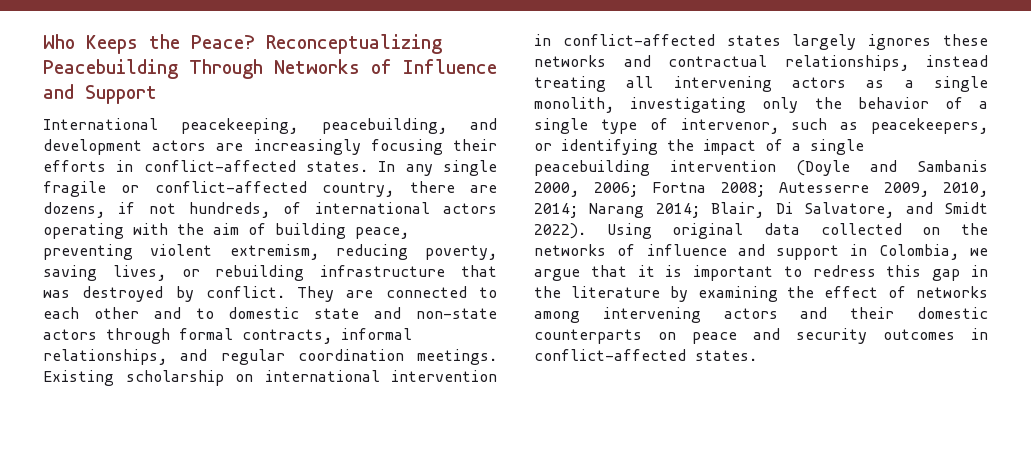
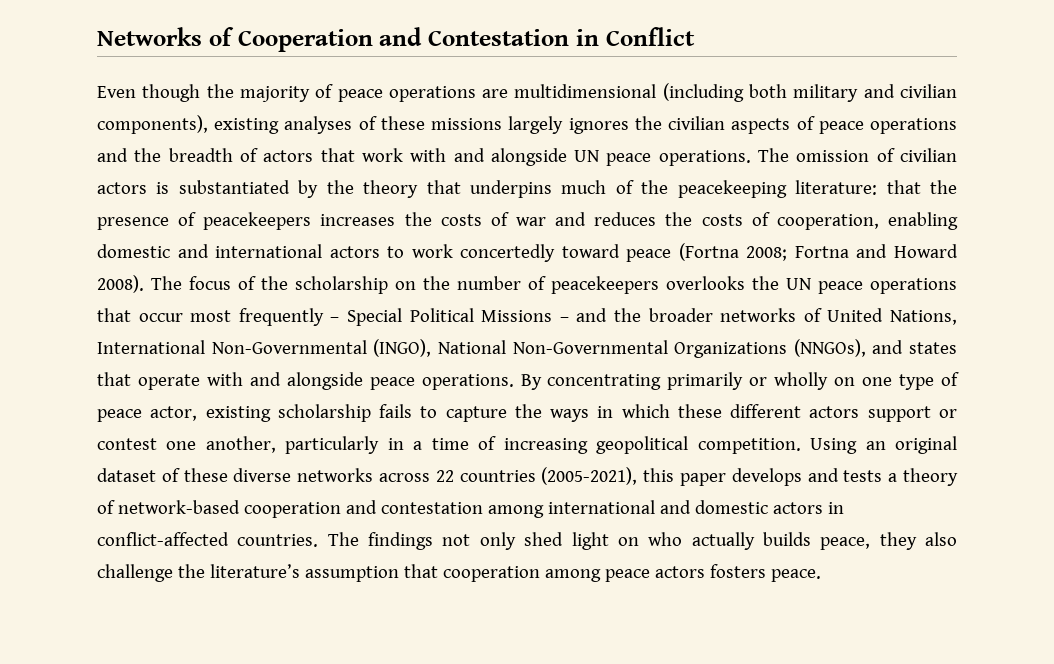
- Who Keeps the Peace? Reconceptualizing Peacebuilding Through Networks of Influence and Support
- International peacekeeping, peacebuilding, and development actors are increasingly focusing their efforts in conflict-affected states. In any single fragile or conflict-affected country, there are dozens, if not hundreds, of international actors operating with the aim of building peace, preventing violent extremism, reducing poverty, saving lives, or rebuilding infrastructure that was destroyed by conflict. They are connected to each other and to domestic state and non-state actors through formal contracts, informal relationships, and regular coordination meetings. Existing scholarship on international intervention in conflict-affected states largely ignores these networks and contractual relationships, instead treating all intervening actors as a single monolith, investigating only the behavior of a single type of intervenor, such as peacekeepers, or identifying the impact of a single peacebuilding intervention (Doyle and Sambanis 2000, 2006; Fortna 2008; Autesserre 2009, 2010, 2014; Narang 2014; Blair, Di Salvatore, and Smidt 2022). Using original data collected on the networks of influence and support in Colombia, we argue that it is important to redress this gap in the literature by examining the effect of networks among intervening actors and their domestic counterparts on peace and security outcomes in conflict-affected states.
+ Networks of Cooperation and Contestation in Conflict
+ Even though the majority of peace operations are multidimensional (including both military and civilian components), existing analyses of these missions largely ignores the civilian aspects of peace operations and the breadth of actors that work with and alongside UN peace operations. The omission of civilian actors is substantiated by the theory that underpins much of the peacekeeping literature: that the presence of peacekeepers increases the costs of war and reduces the costs of cooperation, enabling domestic and international actors to work concertedly toward peace (Fortna 2008; Fortna and Howard 2008). The focus of the scholarship on the number of peacekeepers overlooks the UN peace operations that occur most frequently – Special Political Missions – and the broader networks of United Nations, International Non-Governmental (INGO), National Non-Governmental Organizations (NNGOs), and states that operate with and alongside peace operations. By concentrating primarily or wholly on one type of peace actor, existing scholarship fails to capture the ways in which these different actors support or contest one another, particularly in a time of increasing geopolitical competition. Using an original dataset of these diverse networks across 22 countries (2005-2021), this paper develops and tests a theory of network-based cooperation and contestation among international and domestic actors in conflict-affected countries. The findings not only shed light on who actually builds peace, they also challenge the literature’s assumption that cooperation among peace actors fosters peace.

